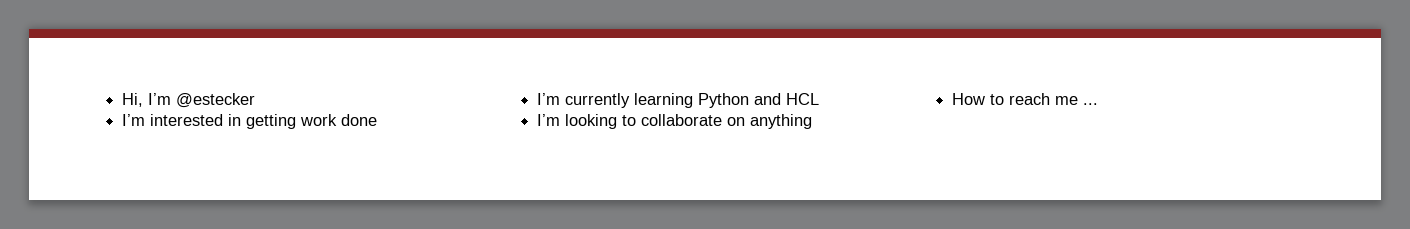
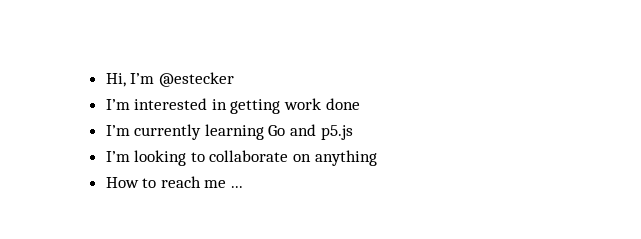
- I’m currently learning Python and HCL
+ I’m currently learning Go and p5.js

